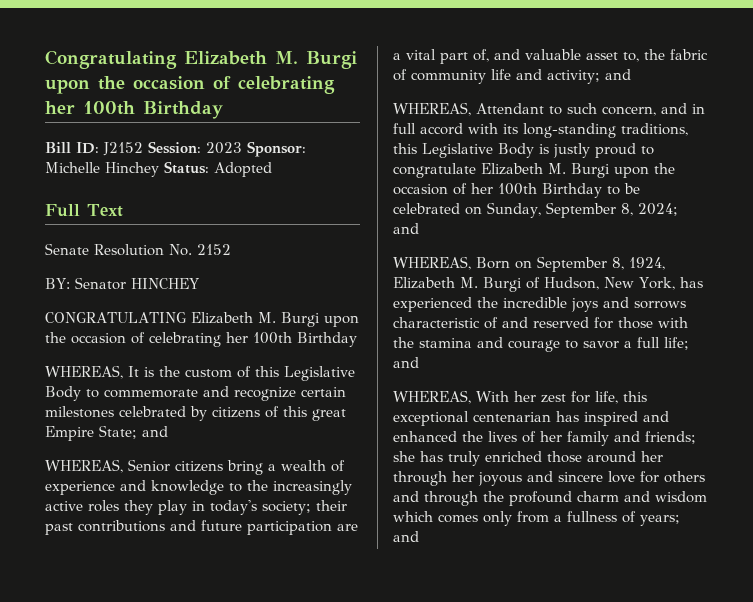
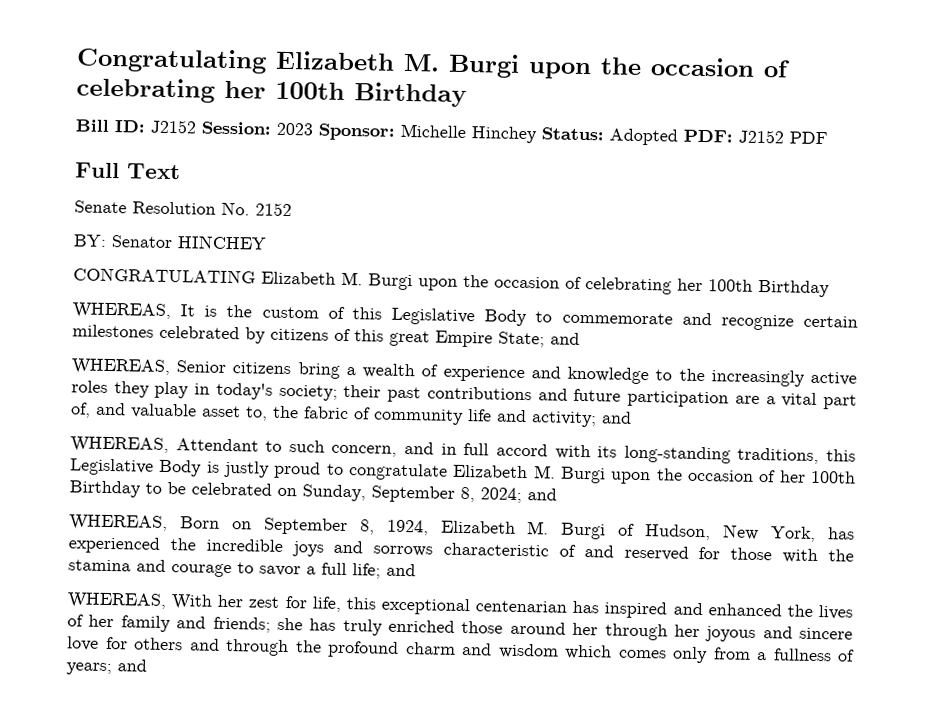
- Bill ID: J2152 Session: 2023 Sponsor: Michelle Hinchey Status: Adopted
+ Bill ID: J2152 Session: 2023 Sponsor: Michelle Hinchey Status: Adopted PDF: J2152 PDF

